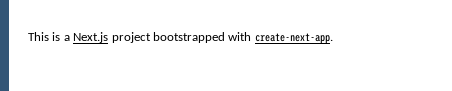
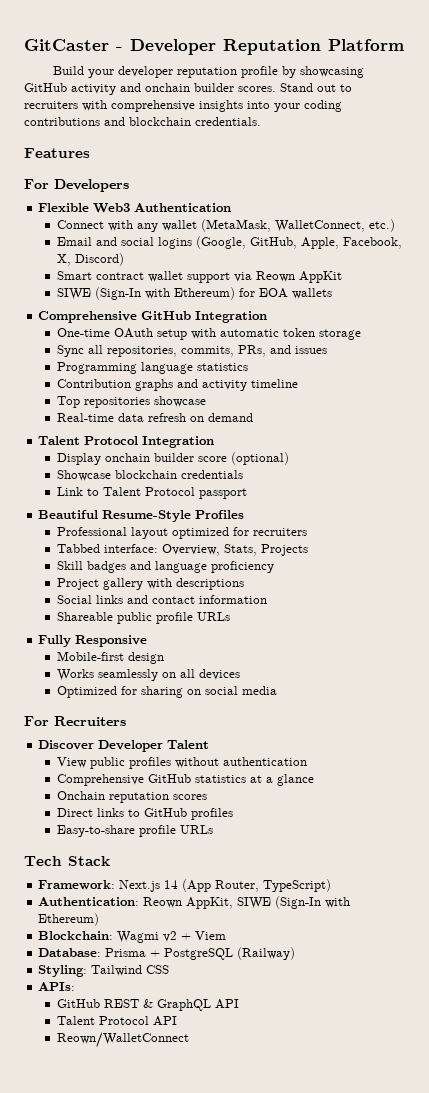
- This is a Next.js project bootstrapped with create-next-app.
+ GitCaster - Developer Reputation Platform
+ Build your developer reputation profile by showcasing GitHub activity and onchain builder scores. Stand out to recruiters with comprehensive insights into your coding contributions and blockchain credentials.
+ Features
+ For Developers
+ Flexible Web3 Authentication
+ Connect with any wallet (MetaMask, WalletConnect, etc.)
+ Email and social logins (Google, GitHub, Apple, Facebook, X, Discord)
+ Smart contract wallet support via Reown AppKit
+ SIWE (Sign-In with Ethereum) for EOA wallets
+ Comprehensive GitHub Integration
+ One-time OAuth setup with automatic token storage
+ Sync all repositories, commits, PRs, and issues
+ Programming language statistics
+ Contribution graphs and activity timeline
+ Top repositories showcase
+ Real-time data refresh on demand
+ Talent Protocol Integration
+ Display onchain builder score (optional)
+ Showcase blockchain credentials
+ Link to Talent Protocol passport
+ Beautiful Resume-Style Profiles
+ Professional layout optimized for recruiters
+ Tabbed interface: Overview, Stats, Projects
+ Skill badges and language proficiency
+ Project gallery with descriptions
+ Social links and contact information
+ Shareable public profile URLs
+ Fully Responsive
+ Mobile-first design
+ Works seamlessly on all devices
+ Optimized for sharing on social media
+ For Recruiters
+ Discover Developer Talent
+ View public profiles without authentication
+ Comprehensive GitHub statistics at a glance
+ Onchain reputation scores
+ Direct links to GitHub profiles
+ Easy-to-share profile URLs
+ Tech Stack
+ Framework: Next.js 14 (App Router, TypeScript)
+ Authentication: Reown AppKit, SIWE (Sign-In with Ethereum)
+ Blockchain: Wagmi v2 + Viem
+ Database: Prisma + PostgreSQL (Railway)
+ Styling: Tailwind CSS
+ APIs:
+ GitHub REST & GraphQL API
+ Talent Protocol API
+ Reown/WalletConnect

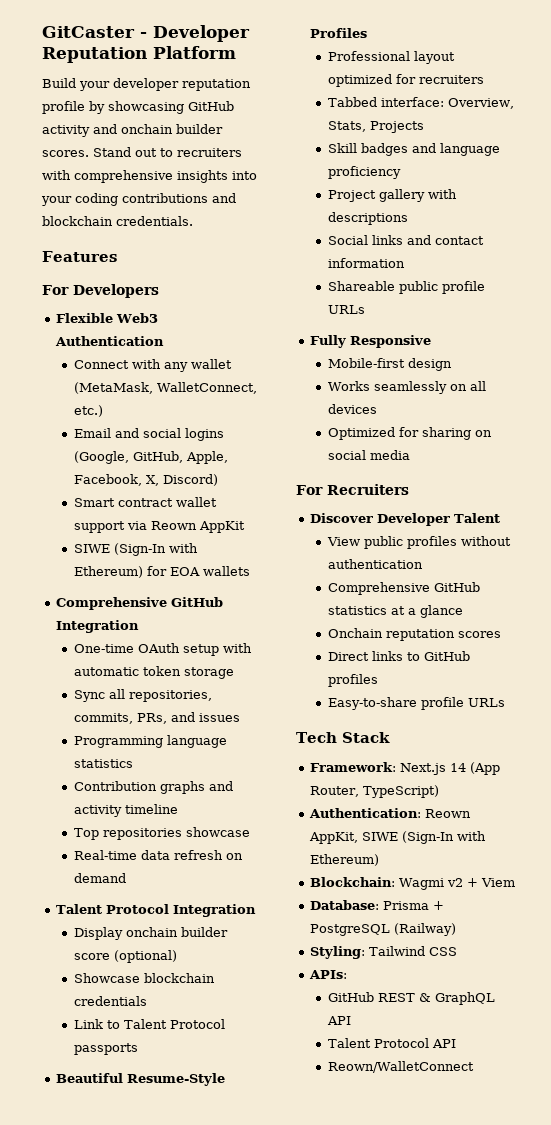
- Link to Talent Protocol passport
+ Link to Talent Protocol passports

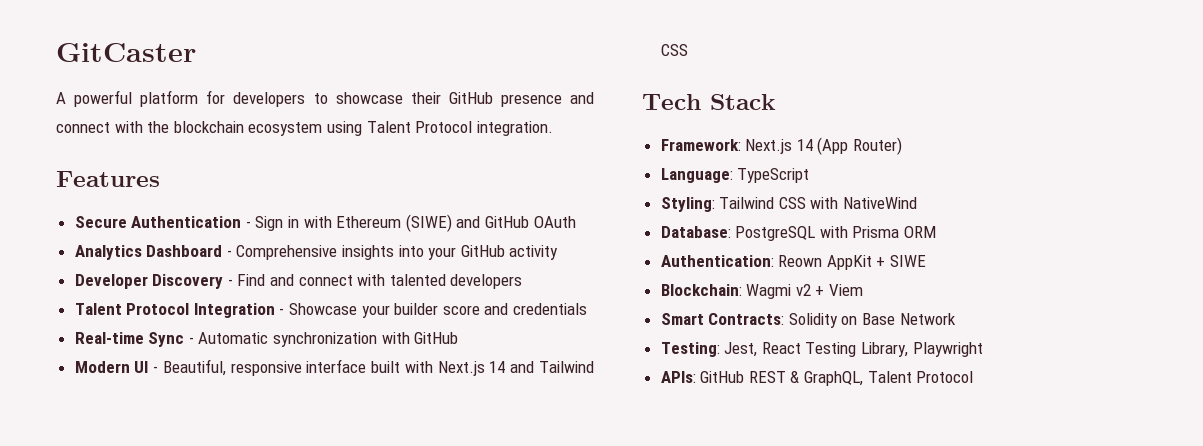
- GitCaster - Developer Reputation Platform
- Build your developer reputation profile by showcasing GitHub activity and onchain builder scores. Stand out to recruiters with comprehensive insights into your coding contributions and blockchain credentials.
+ GitCaster
+ A powerful platform for developers to showcase their GitHub presence and connect with the blockchain ecosystem using Talent Protocol integration.
  Features
- For Developers
- Flexible Web3 Authentication
- Connect with any wallet (MetaMask, WalletConnect, etc.)
- Email and social logins (Google, GitHub, Apple, Facebook, X, Discord)
- Smart contract wallet support via Reown AppKit
- SIWE (Sign-In with Ethereum) for EOA wallets
- Comprehensive GitHub Integration
- One-time OAuth setup with automatic token storage
- Sync all repositories, commits, PRs, and issues
- Programming language statistics
- Contribution graphs and activity timeline
- Top repositories showcase
- Real-time data refresh on demand
- Talent Protocol Integration
- Display onchain builder score (optional)
- Showcase blockchain credentials
- Link to Talent Protocol passports
- Beautiful Resume-Style Profiles
- Professional layout optimized for recruiters
- Tabbed interface: Overview, Stats, Projects
- Skill badges and language proficiency
- Project gallery with descriptions
- Social links and contact information
- Shareable public profile URLs
- Fully Responsive
- Mobile-first design
- Works seamlessly on all devices
- Optimized for sharing on social media
- For Recruiters
- Discover Developer Talent
- View public profiles without authentication
- Comprehensive GitHub statistics at a glance
- Onchain reputation scores
- Direct links to GitHub profiles
- Easy-to-share profile URLs
+ Secure Authentication - Sign in with Ethereum (SIWE) and GitHub OAuth
+ Analytics Dashboard - Comprehensive insights into your GitHub activity
+ Developer Discovery - Find and connect with talented developers
+ Talent Protocol Integration - Showcase your builder score and credentials
+ Real-time Sync - Automatic synchronization with GitHub
+ Modern UI - Beautiful, responsive interface built with Next.js 14 and Tailwind CSS
- Framework: Next.js 14 (App Router, TypeScript)
+ Framework: Next.js 14 (App Router)
+ Language: TypeScript
+ Styling: Tailwind CSS with NativeWind
+ Database: PostgreSQL with Prisma ORM
- Authentication: Reown AppKit, SIWE (Sign-In with Ethereum)
+ Authentication: Reown AppKit + SIWE
- Database: Prisma + PostgreSQL (Railway)
- Styling: Tailwind CSS
+ Smart Contracts: Solidity on Base Network
+ Testing: Jest, React Testing Library, Playwright
- APIs:
- GitHub REST & GraphQL API
- Talent Protocol API
- Reown/WalletConnect
+ APIs: GitHub REST & GraphQL, Talent Protocol

